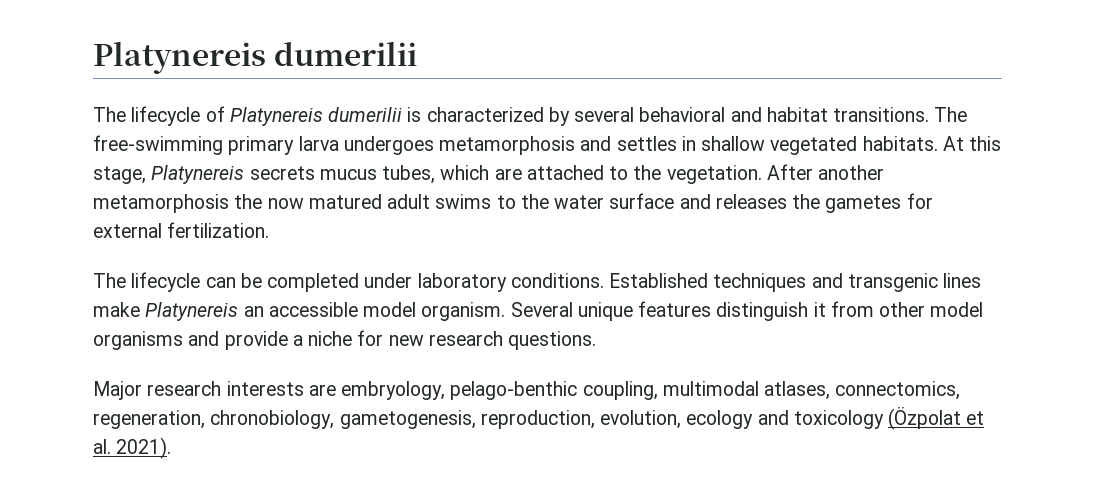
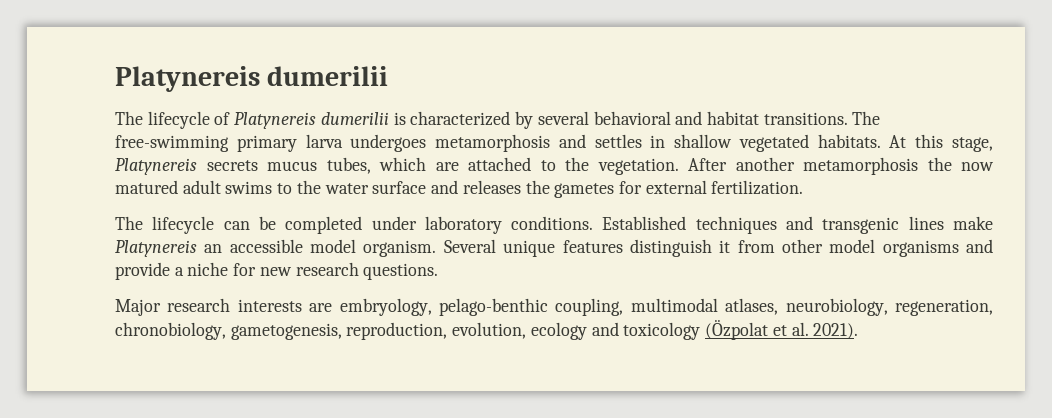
- Major research interests are embryology, pelago-benthic coupling, multimodal atlases, connectomics, regeneration, chronobiology, gametogenesis, reproduction, evolution, ecology and toxicology (Özpolat et al. 2021).
+ Major research interests are embryology, pelago-benthic coupling, multimodal atlases, neurobiology, regeneration, chronobiology, gametogenesis, reproduction, evolution, ecology and toxicology (Özpolat et al. 2021).

